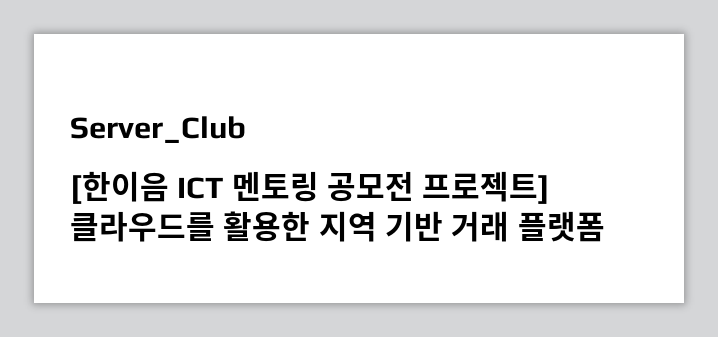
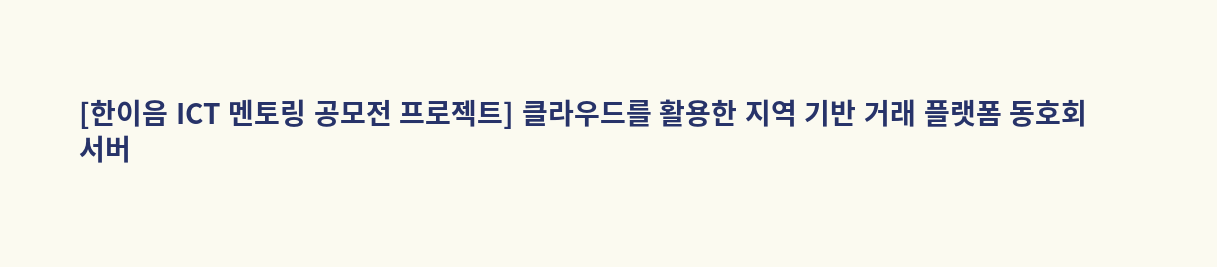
- Server_Club
- [한이음 ICT 멘토링 공모전 프로젝트] 클라우드를 활용한 지역 기반 거래 플랫폼
+ [한이음 ICT 멘토링 공모전 프로젝트] 클라우드를 활용한 지역 기반 거래 플랫폼 동호회 서버

